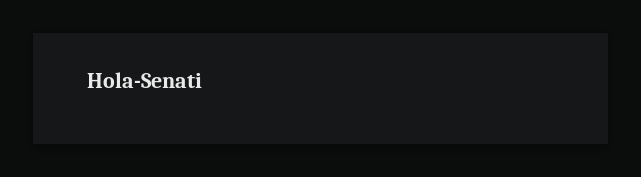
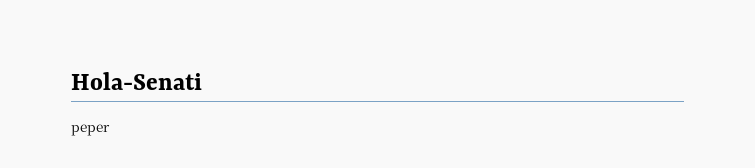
+ peper

